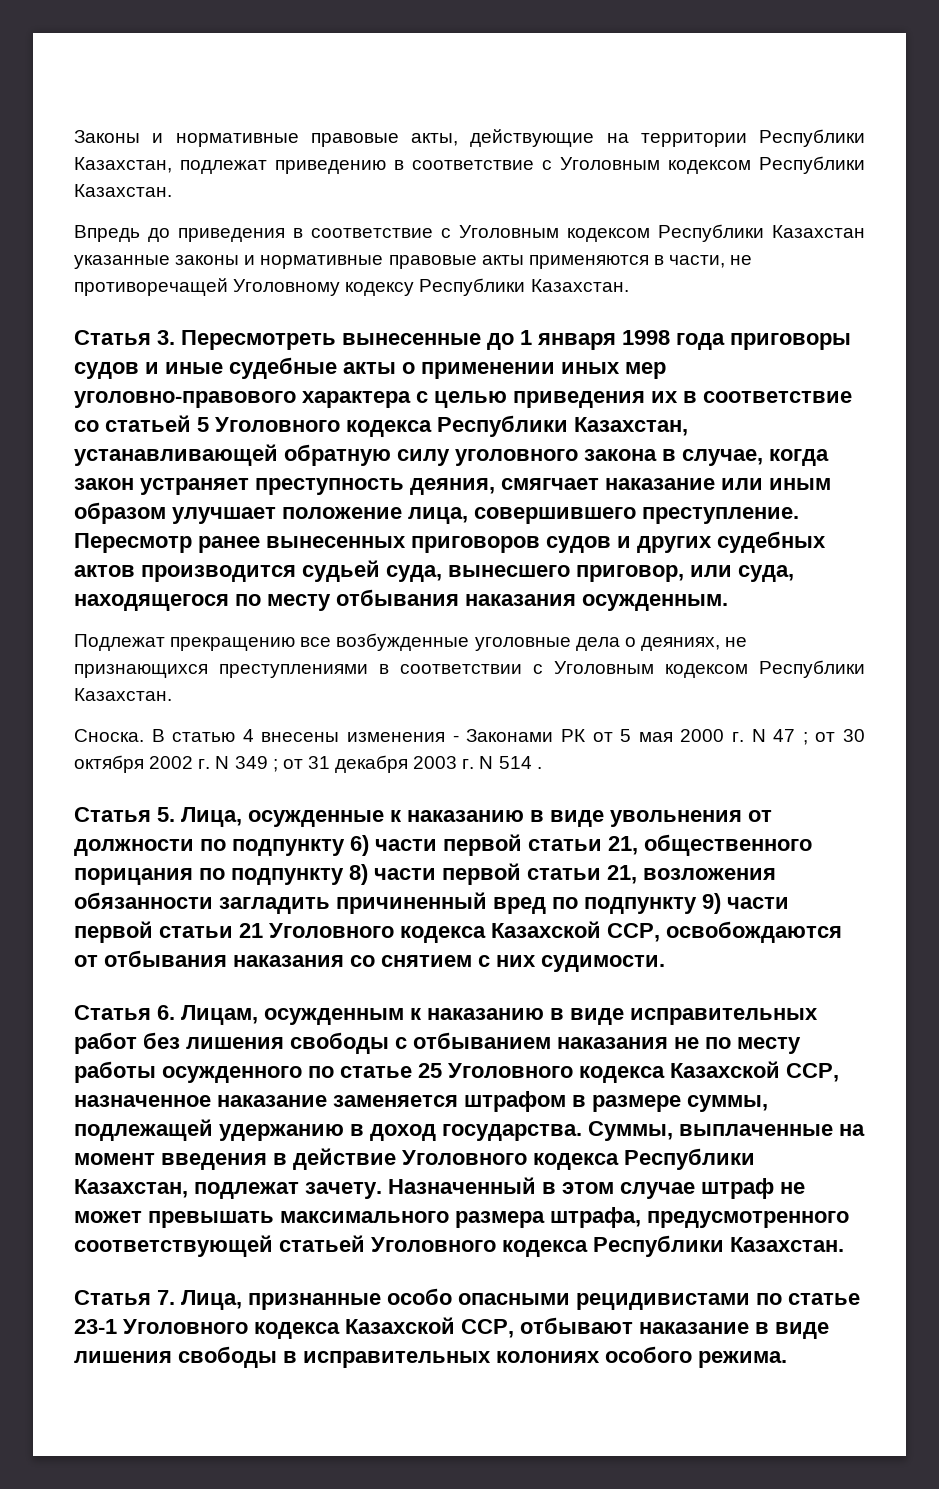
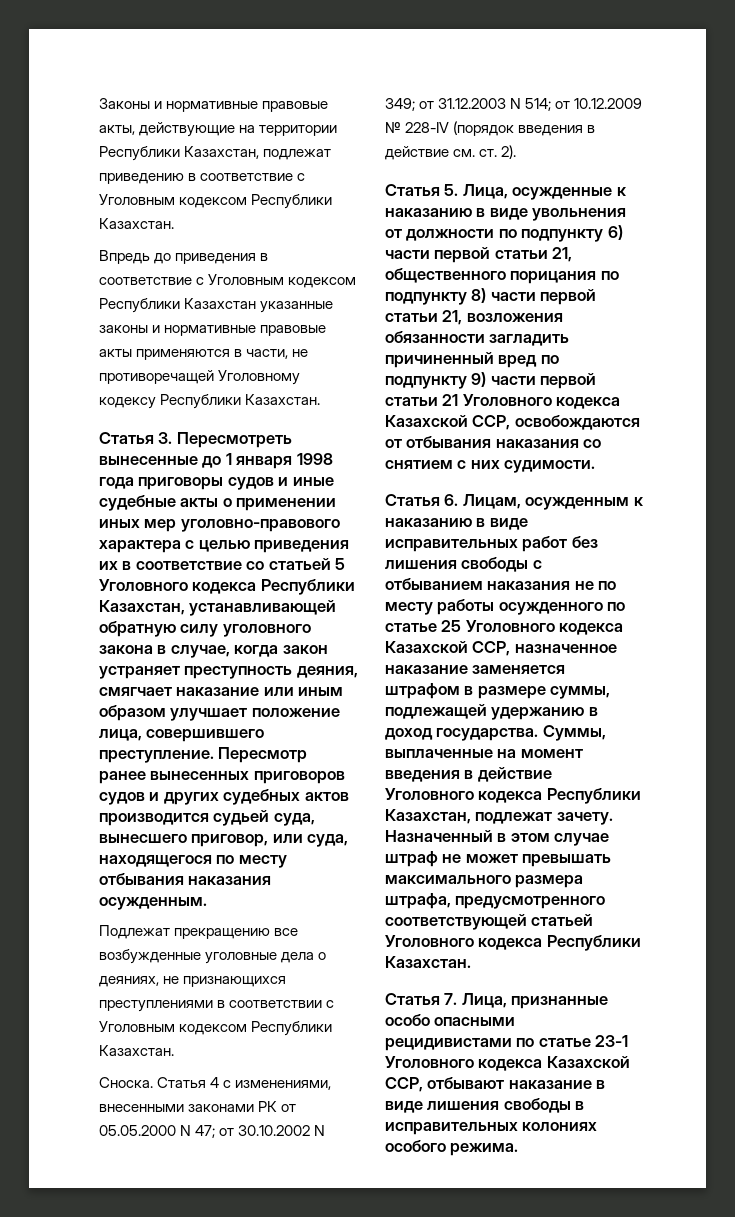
- В статью 4 внесены изменения - Законами РК от 5 мая 2000 г. N 47 ; от 30 октября 2002 г. N 349 ; от 31 декабря 2003 г. N 514 .
+ Статья 4 с изменениями, внесенными законами РК от 05.05.2000 N 47; от 30.10.2002 N 349; от 31.12.2003 N 514; от 10.12.2009 № 228-IV (порядок введения в действие см. ст. 2).

